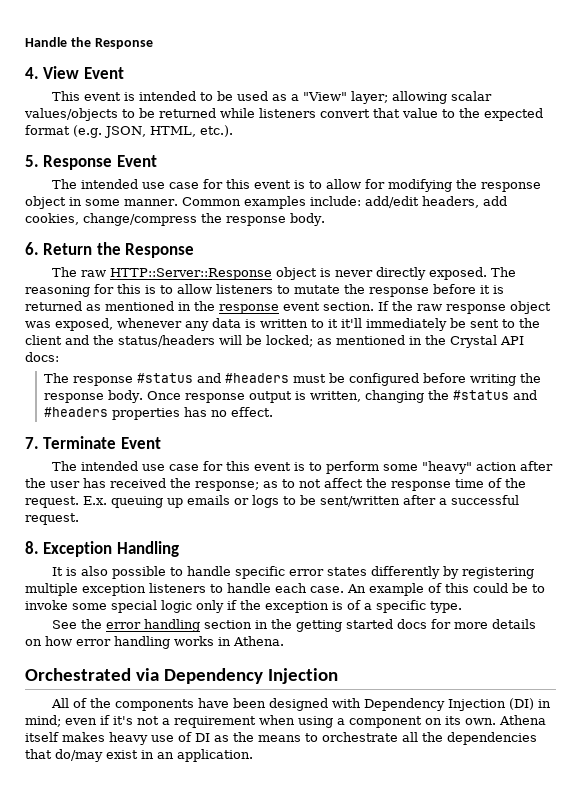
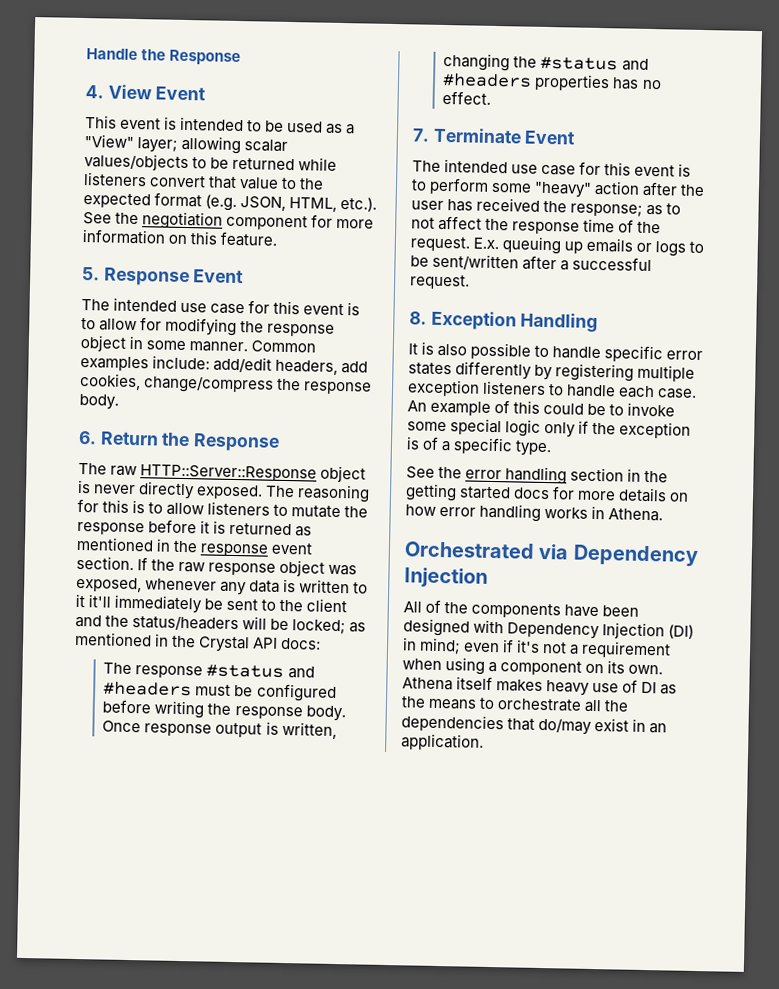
- This event is intended to be used as a "View" layer; allowing scalar values/objects to be returned while listeners convert that value to the expected format (e.g. JSON, HTML, etc.).
+ This event is intended to be used as a "View" layer; allowing scalar values/objects to be returned while listeners convert that value to the expected format (e.g. JSON, HTML, etc.). See the negotiation component for more information on this feature.

